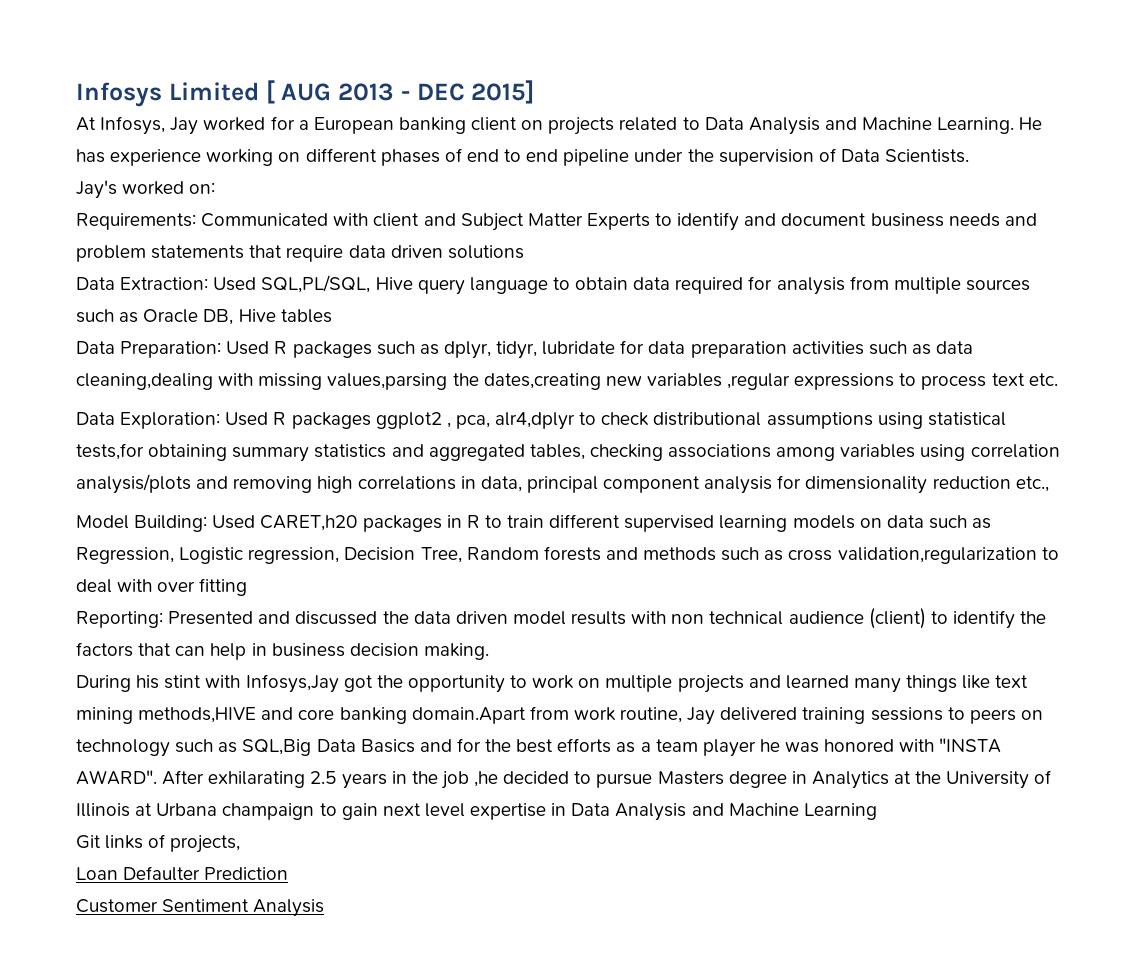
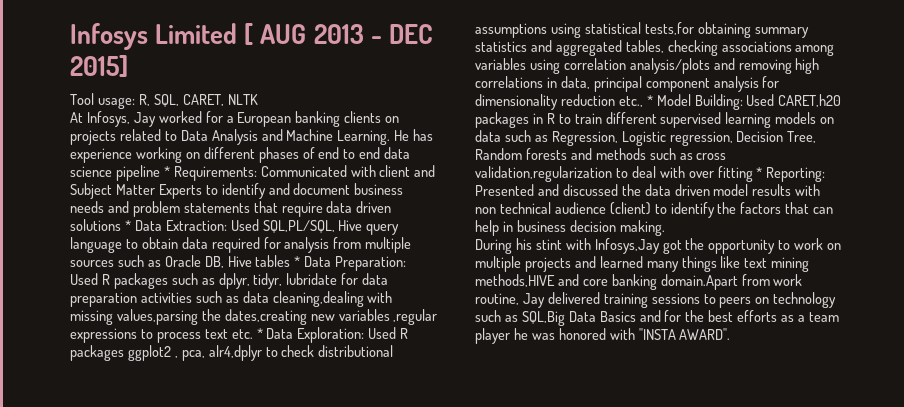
+ Tool usage: R, SQL, CARET, NLTK
- At Infosys, Jay worked for a European banking client on projects related to Data Analysis and Machine Learning.
+ At Infosys, Jay worked for a European banking clients on projects related to Data Analysis and Machine Learning.
- He has experience working on different phases of end to end pipeline under the supervision of Data Scientists.
- Jay's worked on:
- Requirements:
+ He has experience working on different phases of end to end data science pipeline * Requirements:
- Communicated with client and Subject Matter Experts to identify and document business needs and problem statements that require data driven solutions
- Data Extraction:
+ Communicated with client and Subject Matter Experts to identify and document business needs and problem statements that require data driven solutions * Data Extraction:
- Used SQL,PL/SQL, Hive query language to obtain data required for analysis from multiple sources such as Oracle DB, Hive tables
- Data Preparation:
+ Used SQL,PL/SQL, Hive query language to obtain data required for analysis from multiple sources such as Oracle DB, Hive tables * Data Preparation:
- Used R packages such as dplyr, tidyr, lubridate for data preparation activities such as data cleaning,dealing with missing values,parsing the dates,creating new variables ,regular expressions to process text etc.
- Data Exploration:
+ Used R packages such as dplyr, tidyr, lubridate for data preparation activities such as data cleaning,dealing with missing values,parsing the dates,creating new variables ,regular expressions to process text etc. * Data Exploration:
- Used R packages ggplot2 , pca, alr4,dplyr to check distributional assumptions using statistical tests,for obtaining summary statistics and aggregated tables, checking associations among variables using correlation analysis/plots and removing high correlations in data, principal component analysis for dimensionality reduction etc.,
- Model Building:
+ Used R packages ggplot2 , pca, alr4,dplyr to check distributional assumptions using statistical tests,for obtaining summary statistics and aggregated tables, checking associations among variables using correlation analysis/plots and removing high correlations in data, principal component analysis for dimensionality reduction etc., * Model Building:
- Used CARET,h20 packages in R to train different supervised learning models on data such as Regression, Logistic regression, Decision Tree, Random forests and methods such as cross validation,regularization to deal with over fitting
- Reporting:
+ Used CARET,h20 packages in R to train different supervised learning models on data such as Regression, Logistic regression, Decision Tree, Random forests and methods such as cross validation,regularization to deal with over fitting * Reporting:
- After exhilarating 2.5 years in the job ,he decided to pursue Masters degree in Analytics at the University of Illinois at Urbana champaign to gain next level expertise in Data Analysis and Machine Learning
- Git links of projects,
- Loan Defaulter Prediction
- Customer Sentiment Analysis

